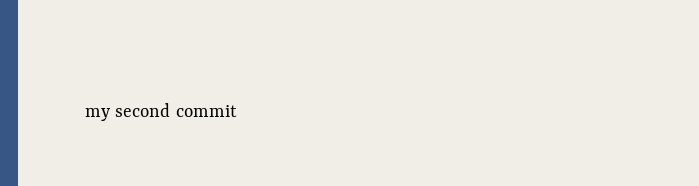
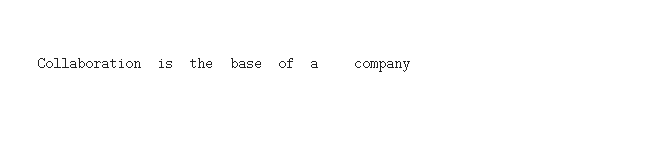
- my second commit
+ Collaboration is the base of a company

